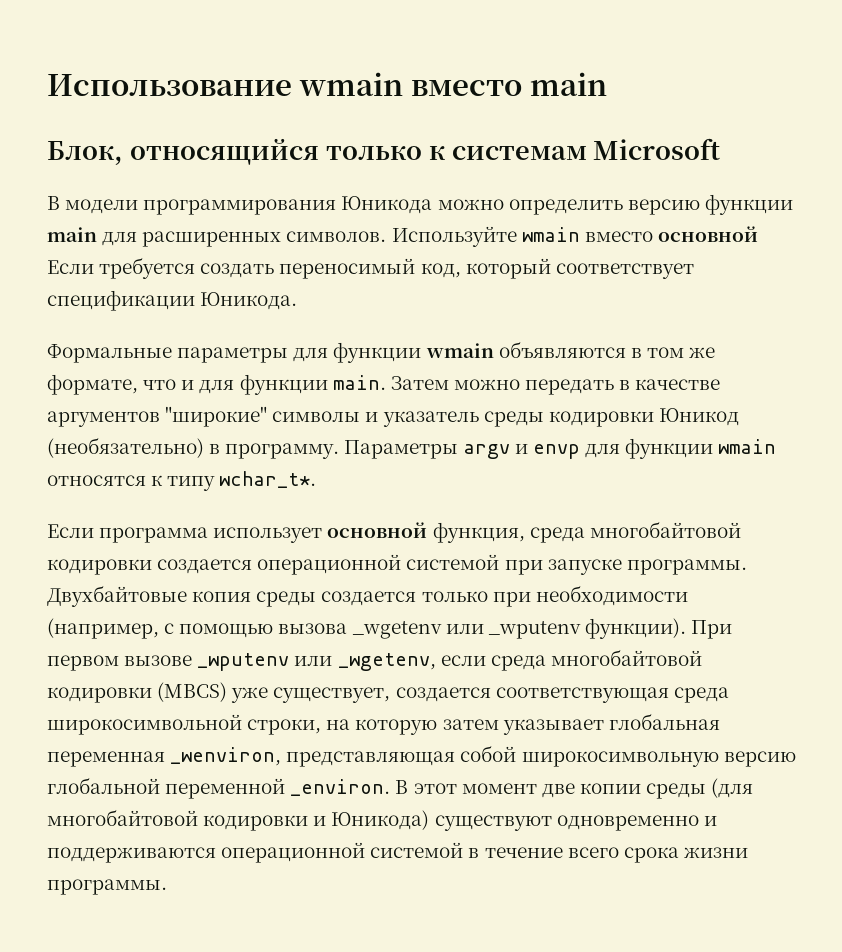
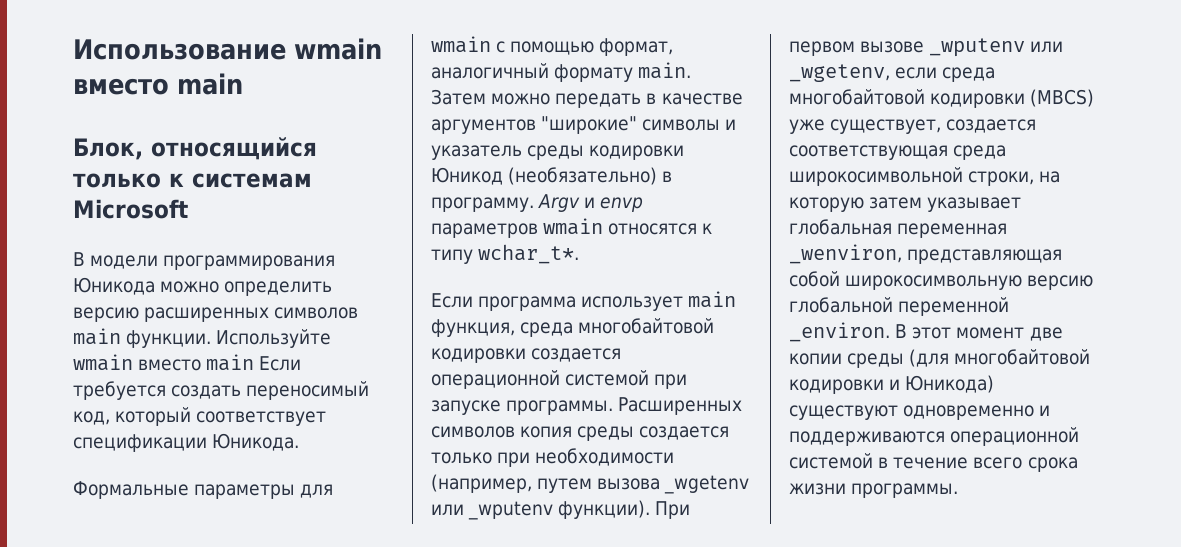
- В модели программирования Юникода можно определить версию функции main для расширенных символов.
+ В модели программирования Юникода можно определить версию расширенных символов main функции.
- Используйте wmain вместо основной Если требуется создать переносимый код, который соответствует спецификации Юникода.
+ Используйте wmain вместо main Если требуется создать переносимый код, который соответствует спецификации Юникода.
- Формальные параметры для функции wmain объявляются в том же формате, что и для функции main.
+ Формальные параметры для wmain с помощью формат, аналогичный формату main.
- Параметры argv и envp для функции wmain относятся к типу wchar_t*.
+ Argv и envp параметров wmain относятся к типу wchar_t*.
- Если программа использует основной функция, среда многобайтовой кодировки создается операционной системой при запуске программы.
+ Если программа использует main функция, среда многобайтовой кодировки создается операционной системой при запуске программы.
- Двухбайтовые копия среды создается только при необходимости (например, с помощью вызова _wgetenv или _wputenv функции).
+ Расширенных символов копия среды создается только при необходимости (например, путем вызова _wgetenv или _wputenv функции).

